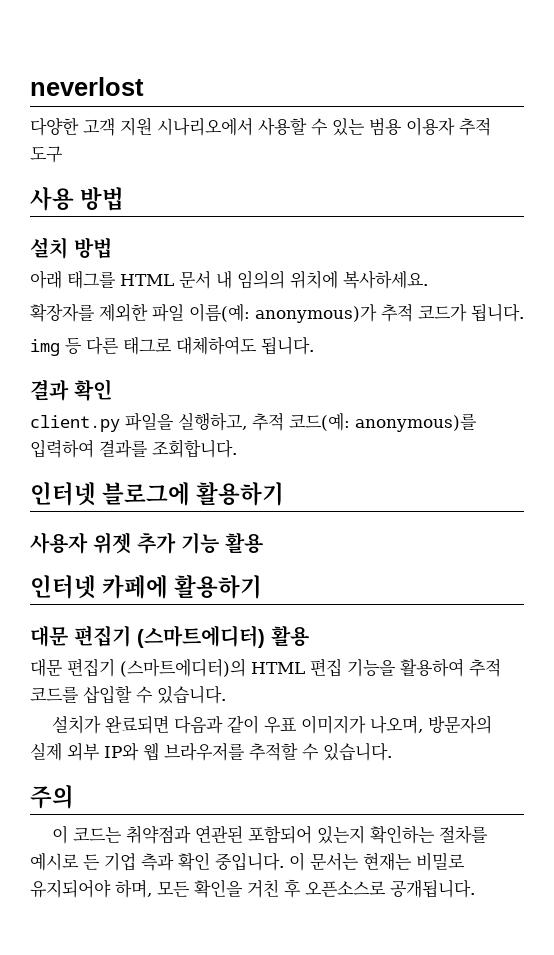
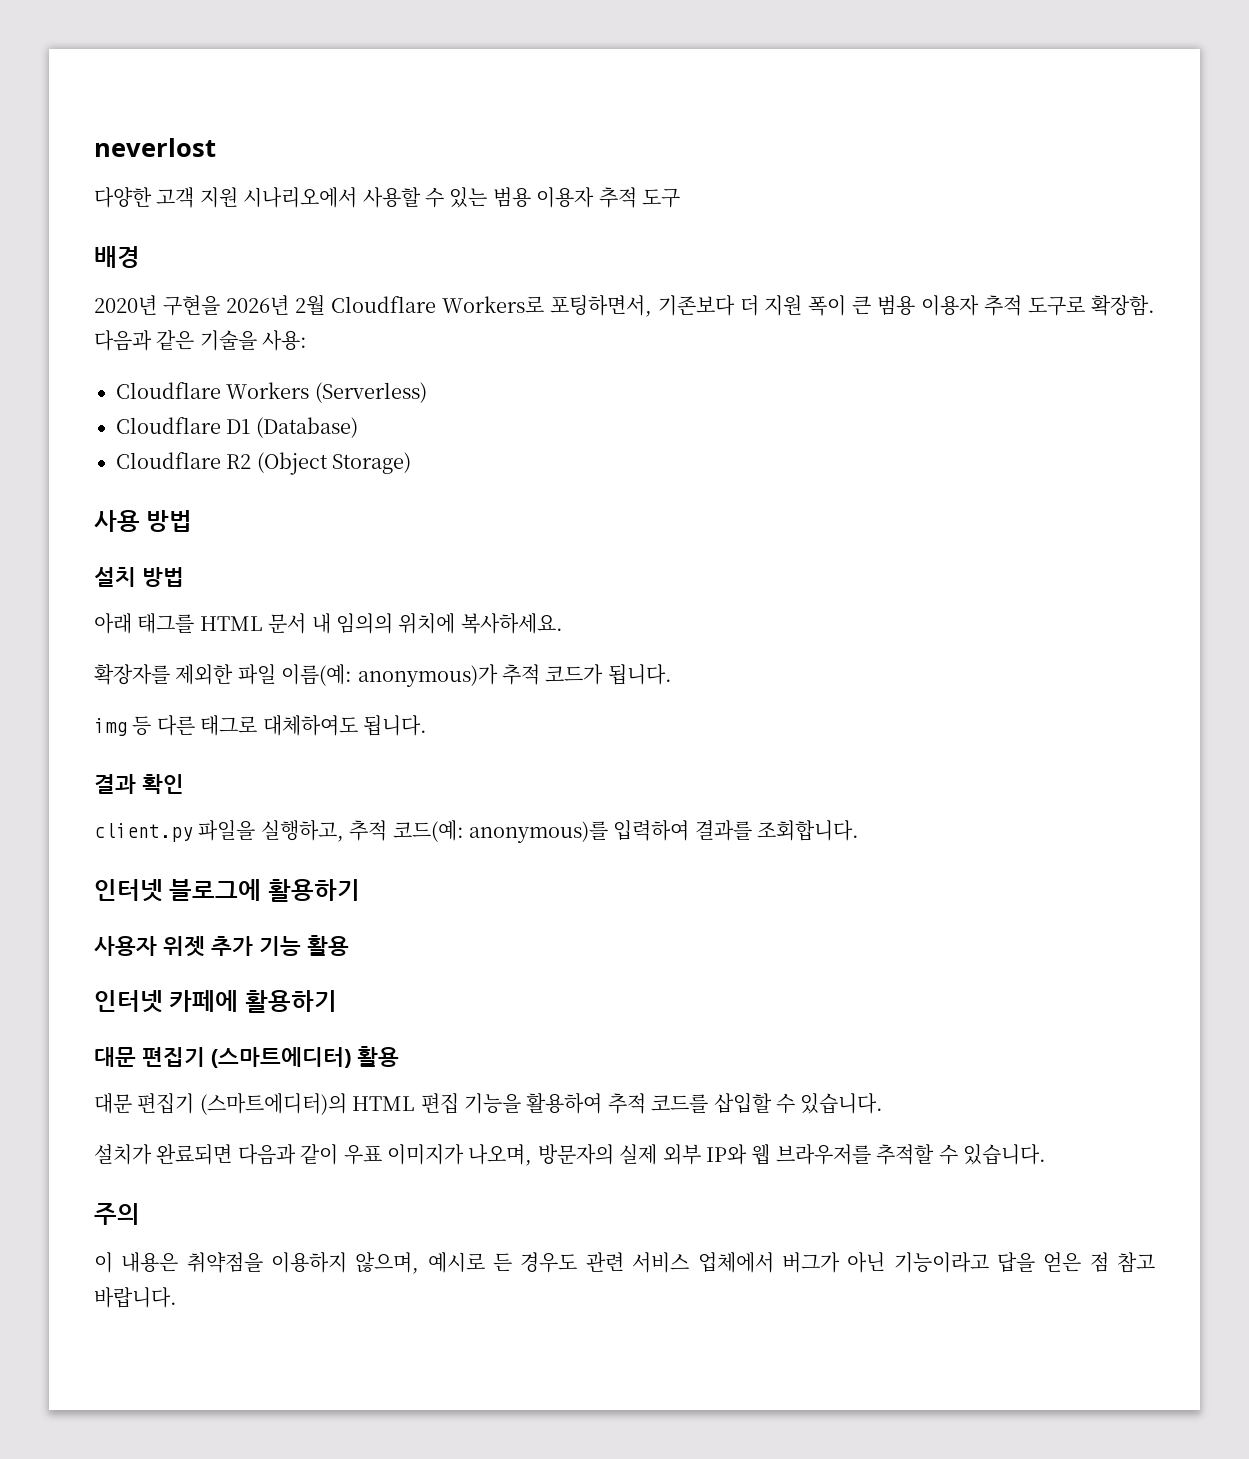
+ 배경
+ 2020년 구현을 2026년 2월 Cloudflare Workers로 포팅하면서, 기존보다 더 지원 폭이 큰 범용 이용자 추적 도구로 확장함. 다음과 같은 기술을 사용:
+ Cloudflare Workers (Serverless)
+ Cloudflare D1 (Database)
+ Cloudflare R2 (Object Storage)
- 이 코드는 취약점과 연관된 포함되어 있는지 확인하는 절차를 예시로 든 기업 측과 확인 중입니다. 이 문서는 현재는 비밀로 유지되어야 하며, 모든 확인을 거친 후 오픈소스로 공개됩니다.
+ 이 내용은 취약점을 이용하지 않으며, 예시로 든 경우도 관련 서비스 업체에서 버그가 아닌 기능이라고 답을 얻은 점 참고 바랍니다.

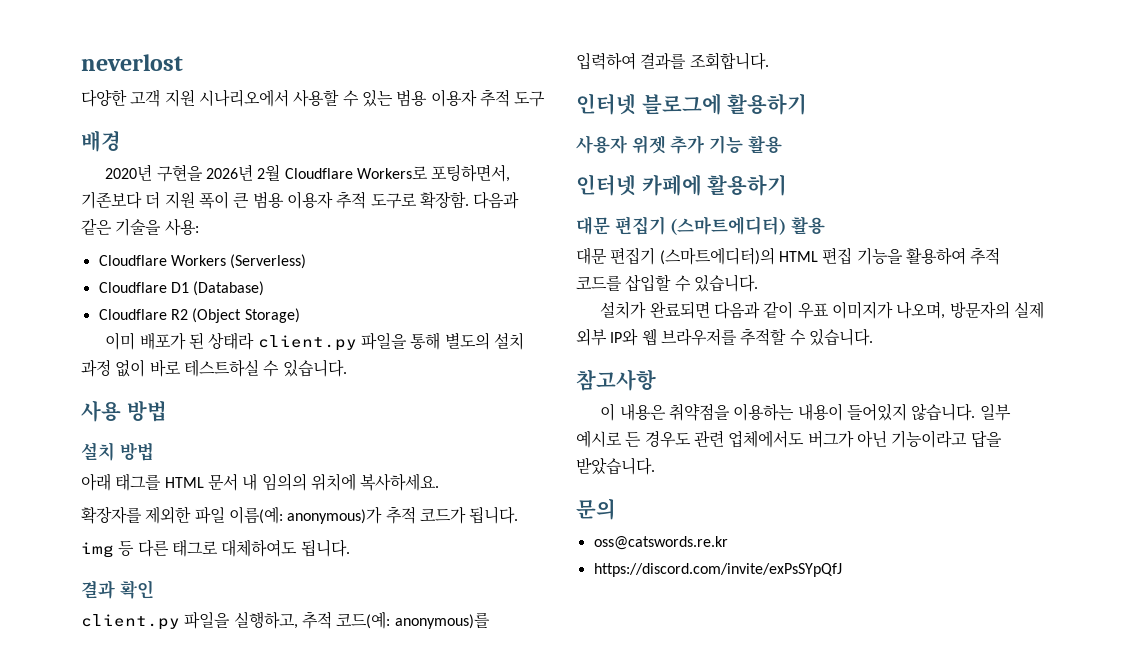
+ 이미 배포가 된 상태라 client.py 파일을 통해 별도의 설치 과정 없이 바로 테스트하실 수 있습니다.
- 주의
+ 참고사항
- 이 내용은 취약점을 이용하지 않으며, 예시로 든 경우도 관련 서비스 업체에서 버그가 아닌 기능이라고 답을 얻은 점 참고 바랍니다.
+ 이 내용은 취약점을 이용하는 내용이 들어있지 않습니다. 일부 예시로 든 경우도 관련 업체에서도 버그가 아닌 기능이라고 답을 받았습니다.
+ 문의
+ oss@catswords.re.kr
+ https://discord.com/invite/exPsSYpQfJ

